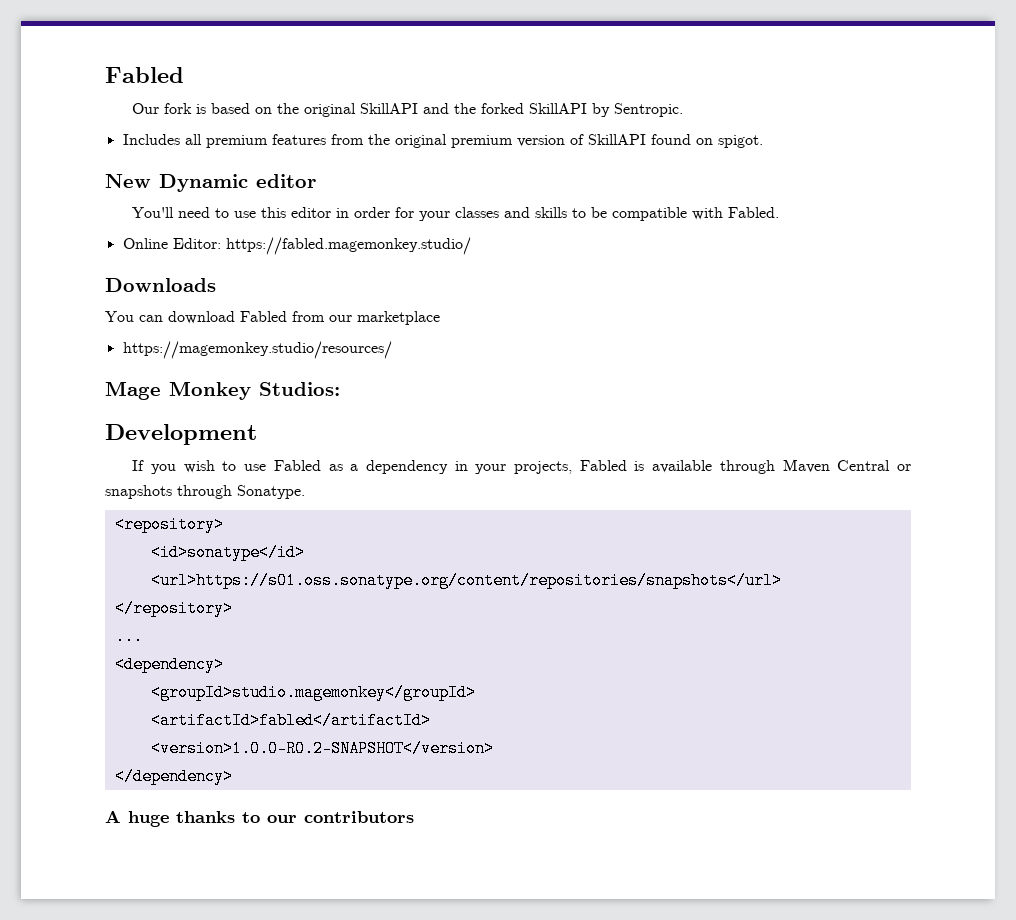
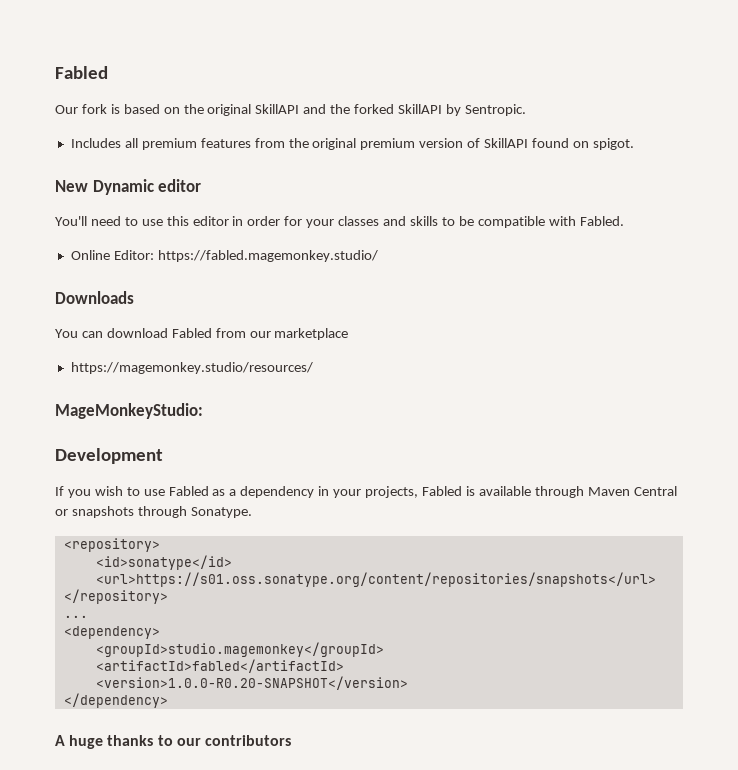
- Mage Monkey Studios:
+ MageMonkeyStudio:
- <version>1.0.0-R0.2-SNAPSHOT</version>
+ <version>1.0.0-R0.20-SNAPSHOT</version>

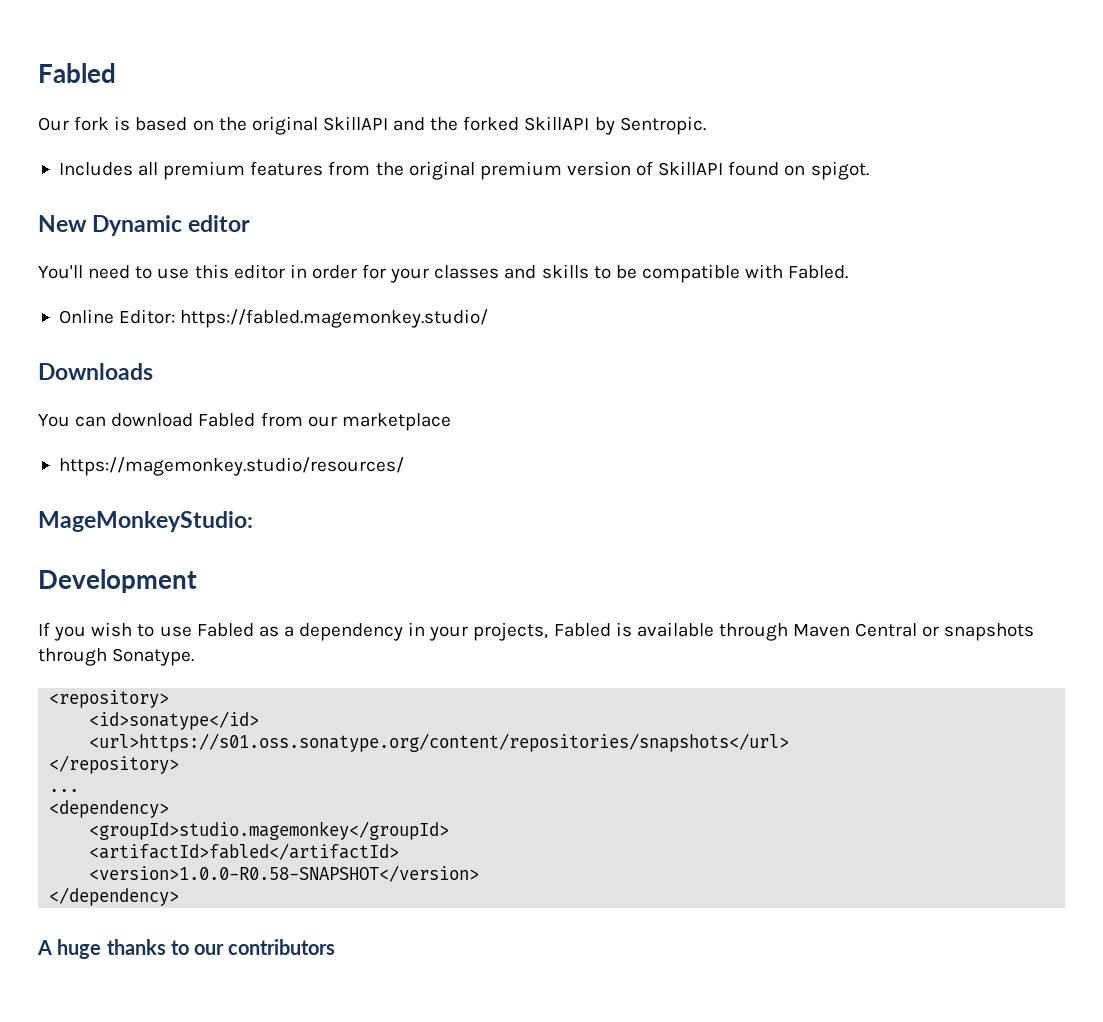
- <version>1.0.0-R0.20-SNAPSHOT</version>
+ <version>1.0.0-R0.58-SNAPSHOT</version>

